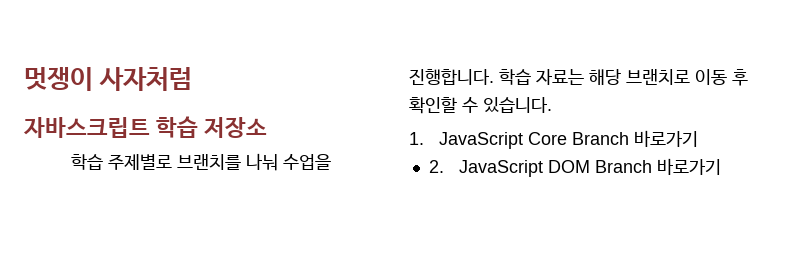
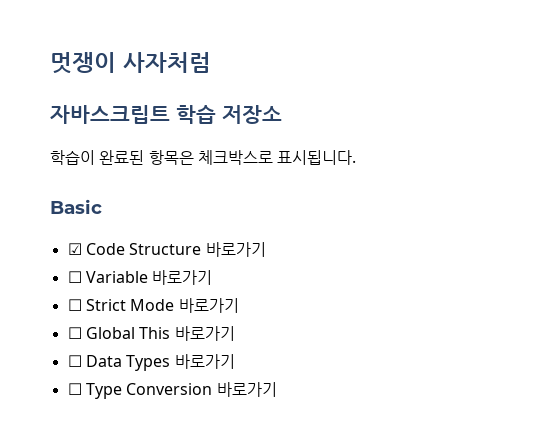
- 학습 주제별로 브랜치를 나눠 수업을 진행합니다. 학습 자료는 해당 브랜치로 이동 후 확인할 수 있습니다.
- 1. JavaScript Core Branch 바로가기
- 2. JavaScript DOM Branch 바로가기
+ 학습이 완료된 항목은 체크박스로 표시됩니다.
+ Basic
+ ☑ Code Structure 바로가기
+ ☐ Variable 바로가기
+ ☐ Strict Mode 바로가기
+ ☐ Global This 바로가기
+ ☐ Data Types 바로가기
+ ☐ Type Conversion 바로가기

